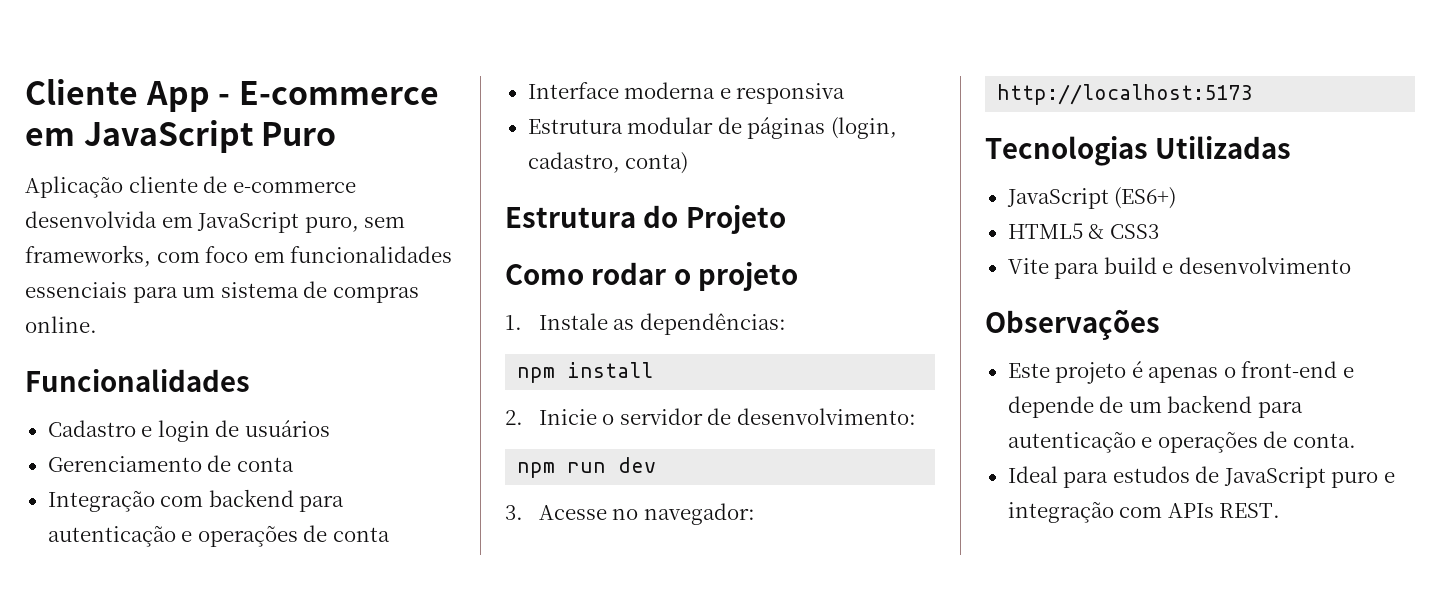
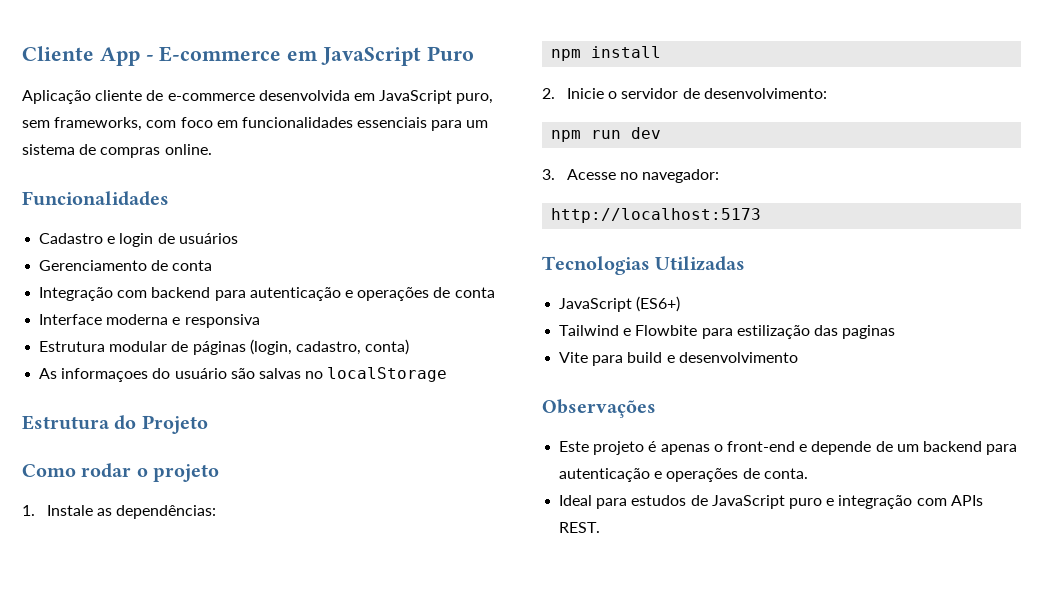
+ As informaçoes do usuário são salvas no localStorage
- HTML5 & CSS3
+ Tailwind e Flowbite para estilização das paginas

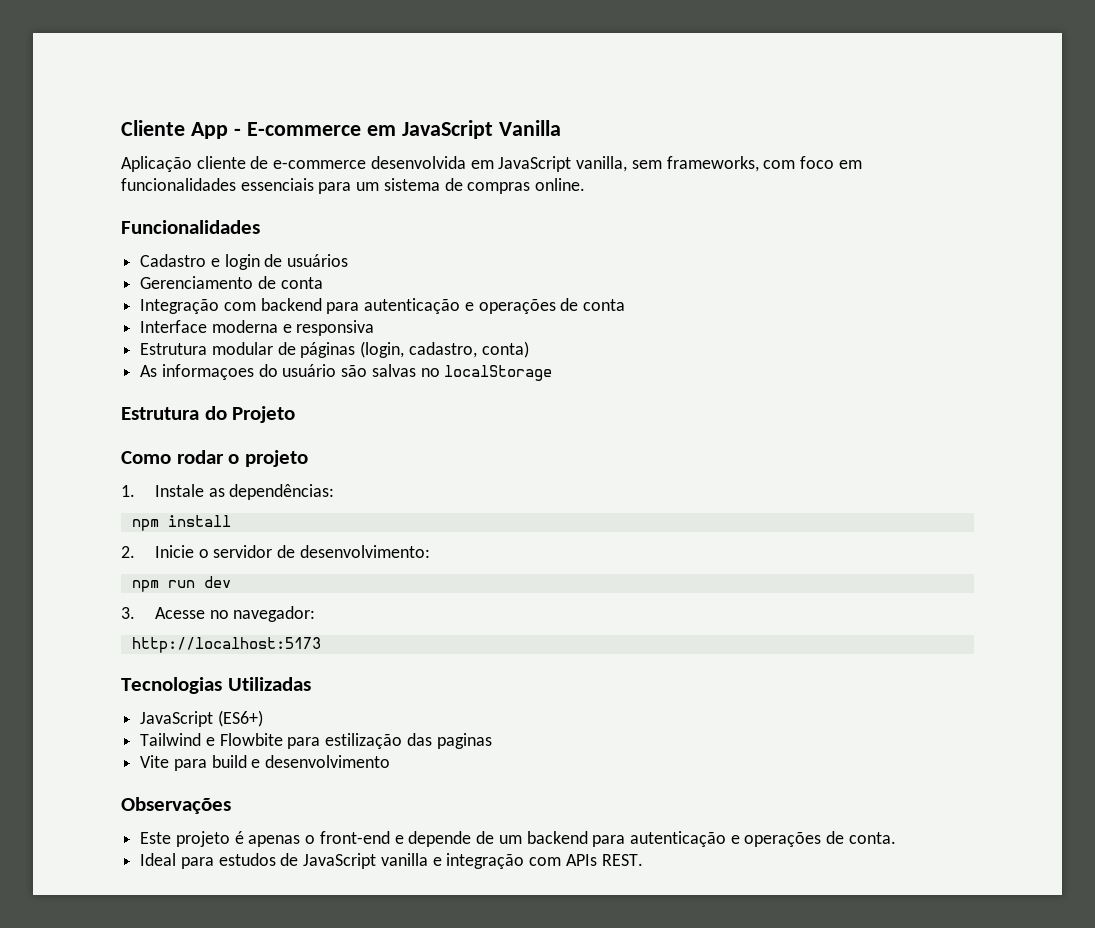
- Cliente App - E-commerce em JavaScript Puro
+ Cliente App - E-commerce em JavaScript Vanilla
- Aplicação cliente de e-commerce desenvolvida em JavaScript puro, sem frameworks, com foco em funcionalidades essenciais para um sistema de compras online.
+ Aplicação cliente de e-commerce desenvolvida em JavaScript vanilla, sem frameworks, com foco em funcionalidades essenciais para um sistema de compras online.
- Ideal para estudos de JavaScript puro e integração com APIs REST.
+ Ideal para estudos de JavaScript vanilla e integração com APIs REST.

